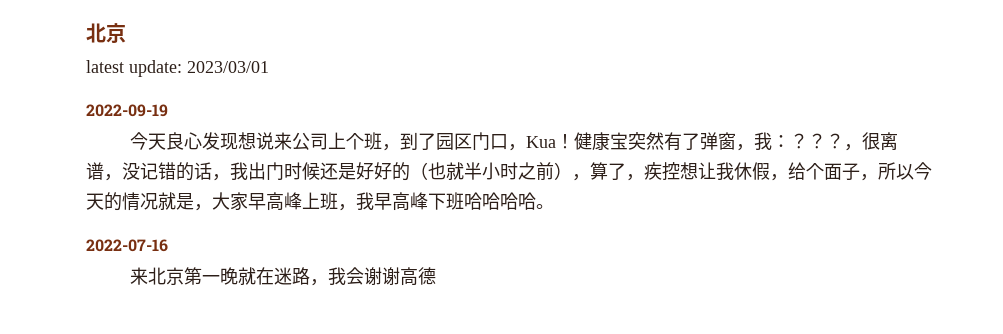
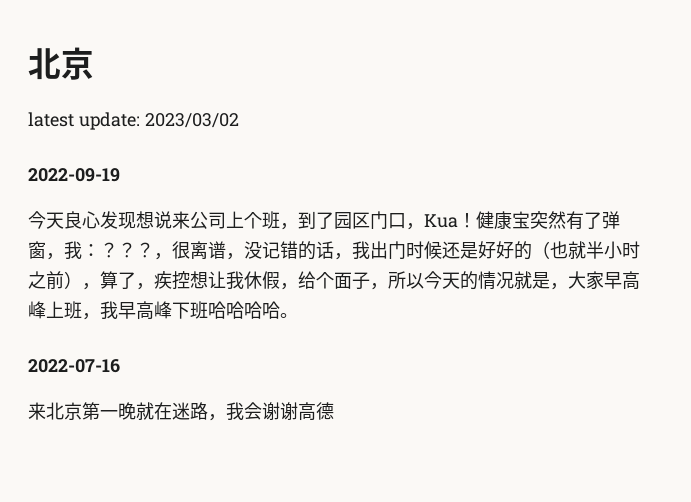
- latest update: 2023/03/01
+ latest update: 2023/03/02

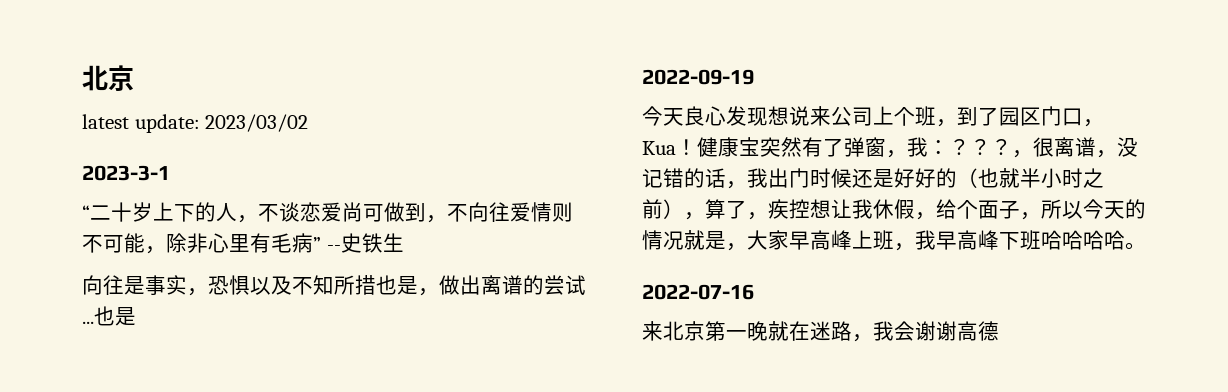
+ 2023-3-1
+ “二十岁上下的人，不谈恋爱尚可做到，不向往爱情则不可能，除非心里有毛病” --史铁生
+ 向往是事实，恐惧以及不知所措也是，做出离谱的尝试...也是

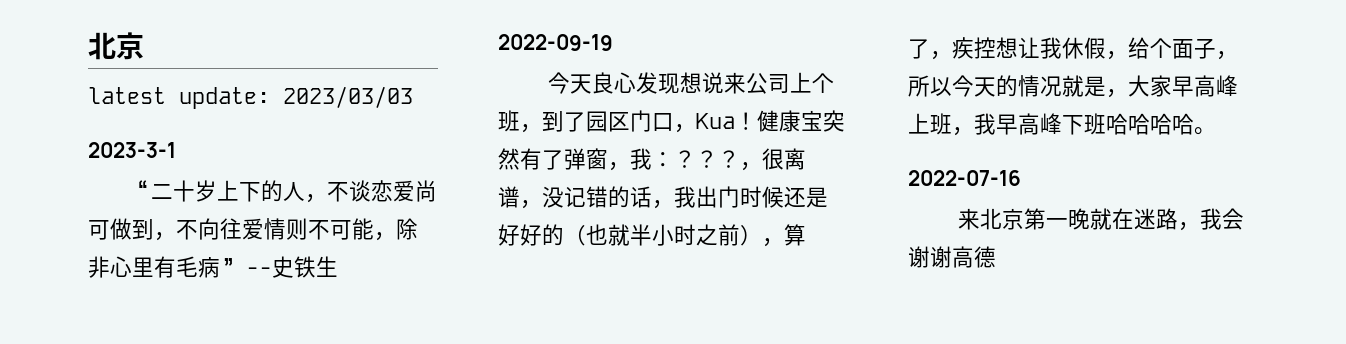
- latest update: 2023/03/02
+ latest update: 2023/03/03
- 向往是事实，恐惧以及不知所措也是，做出离谱的尝试...也是

